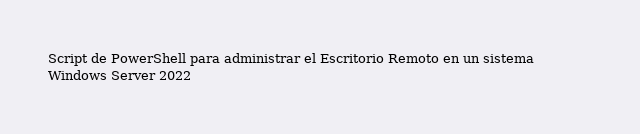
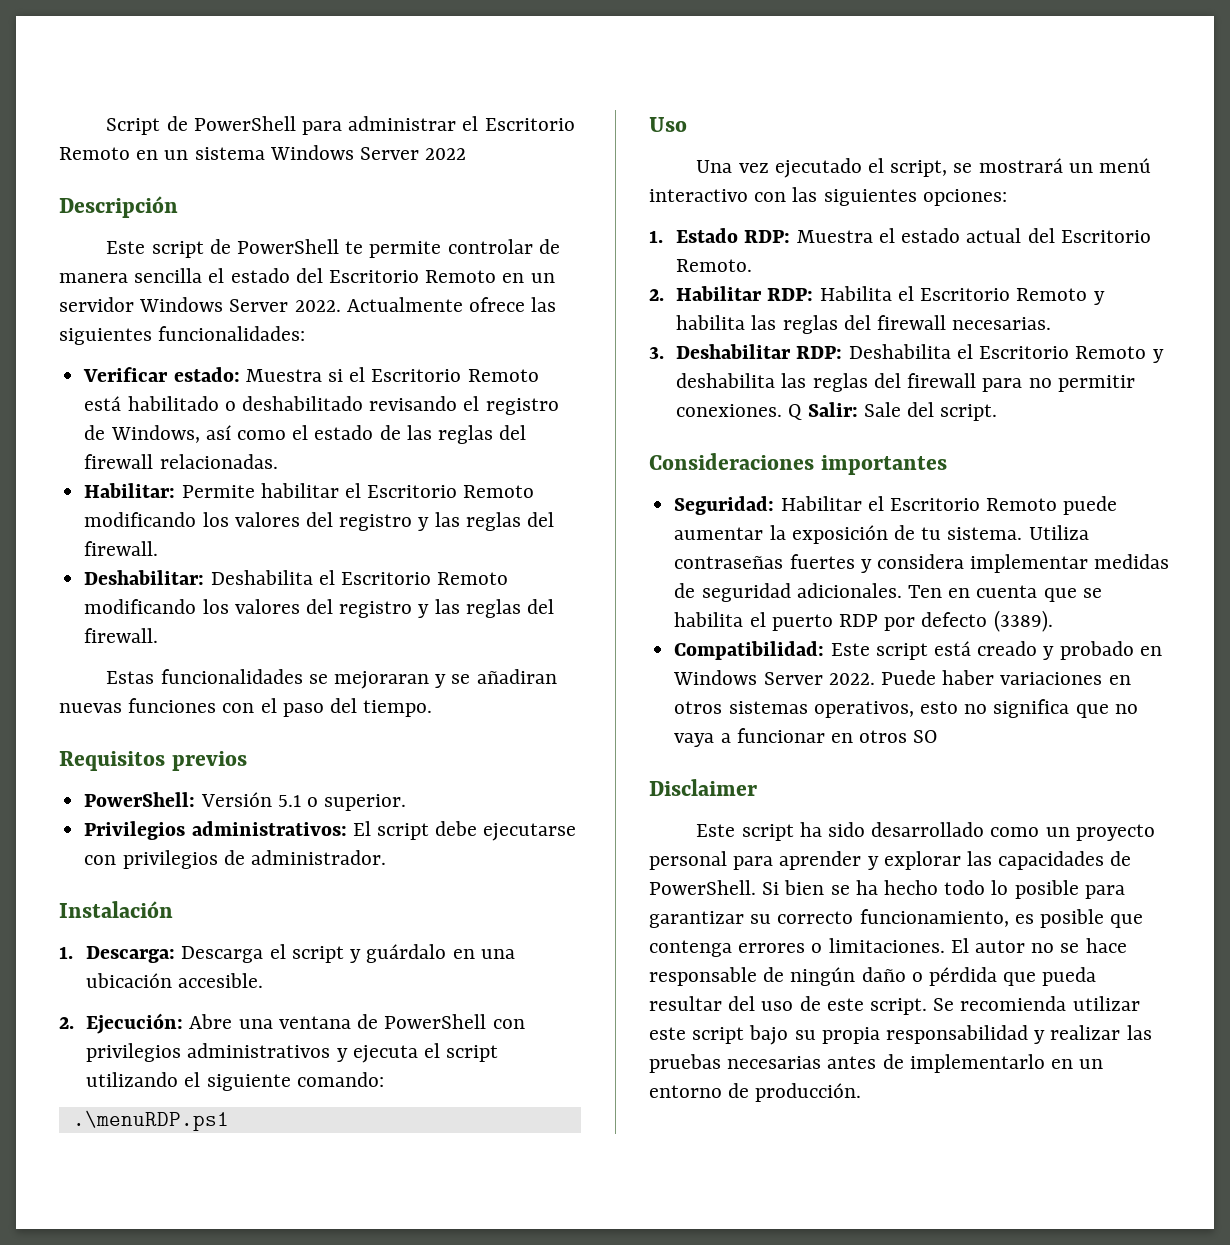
+ Descripción
+ Este script de PowerShell te permite controlar de manera sencilla el estado del Escritorio Remoto en un servidor Windows Server 2022. Actualmente ofrece las siguientes funcionalidades:
+ Verificar estado: Muestra si el Escritorio Remoto está habilitado o deshabilitado revisando el registro de Windows, así como el estado de las reglas del firewall relacionadas.
+ Habilitar: Permite habilitar el Escritorio Remoto modificando los valores del registro y las reglas del firewall.
+ Deshabilitar: Deshabilita el Escritorio Remoto modificando los valores del registro y las reglas del firewall.
+ Estas funcionalidades se mejoraran y se añadiran nuevas funciones con el paso del tiempo.
+ Requisitos previos
+ PowerShell: Versión 5.1 o superior.
+ Privilegios administrativos: El script debe ejecutarse con privilegios de administrador.
+ Instalación
+ 1. Descarga: Descarga el script y guárdalo en una ubicación accesible.
+ 2. Ejecución: Abre una ventana de PowerShell con privilegios administrativos y ejecuta el script utilizando el siguiente comando:
+ .\menuRDP.ps1
+ Uso
+ Una vez ejecutado el script, se mostrará un menú interactivo con las siguientes opciones:
+ 1. Estado RDP: Muestra el estado actual del Escritorio Remoto.
+ 2. Habilitar RDP: Habilita el Escritorio Remoto y habilita las reglas del firewall necesarias.
+ 3. Deshabilitar RDP: Deshabilita el Escritorio Remoto y deshabilita las reglas del firewall para no permitir conexiones. Q Salir: Sale del script.
+ Consideraciones importantes
+ Seguridad: Habilitar el Escritorio Remoto puede aumentar la exposición de tu sistema. Utiliza contraseñas fuertes y considera implementar medidas de seguridad adicionales. Ten en cuenta que se habilita el puerto RDP por defecto (3389).
+ Compatibilidad: Este script está creado y probado en Windows Server 2022. Puede haber variaciones en otros sistemas operativos, esto no significa que no vaya a funcionar en otros SO
+ Disclaimer
+ Este script ha sido desarrollado como un proyecto personal para aprender y explorar las capacidades de PowerShell. Si bien se ha hecho todo lo posible para garantizar su correcto funcionamiento, es posible que contenga errores o limitaciones. El autor no se hace responsable de ningún daño o pérdida que pueda resultar del uso de este script. Se recomienda utilizar este script bajo su propia responsabilidad y realizar las pruebas necesarias antes de implementarlo en un entorno de producción.

